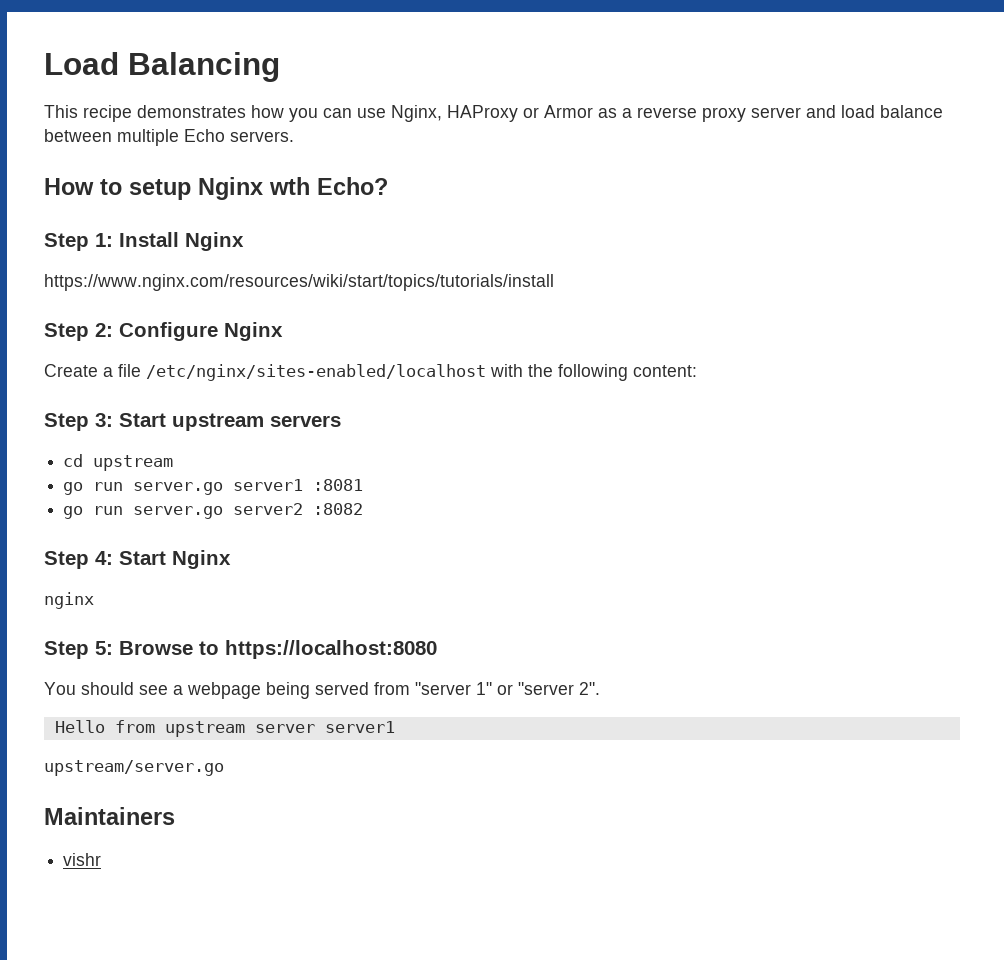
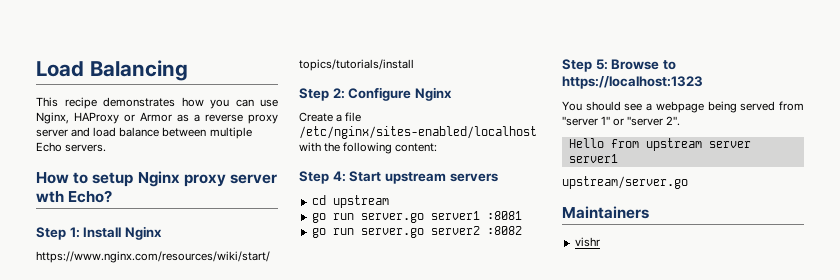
- How to setup Nginx wth Echo?
+ How to setup Nginx proxy server wth Echo?
- Step 3: Start upstream servers
+ Step 4: Start upstream servers
- Step 4: Start Nginx
- nginx
- Step 5: Browse to https://localhost:8080
+ Step 5: Browse to https://localhost:1323

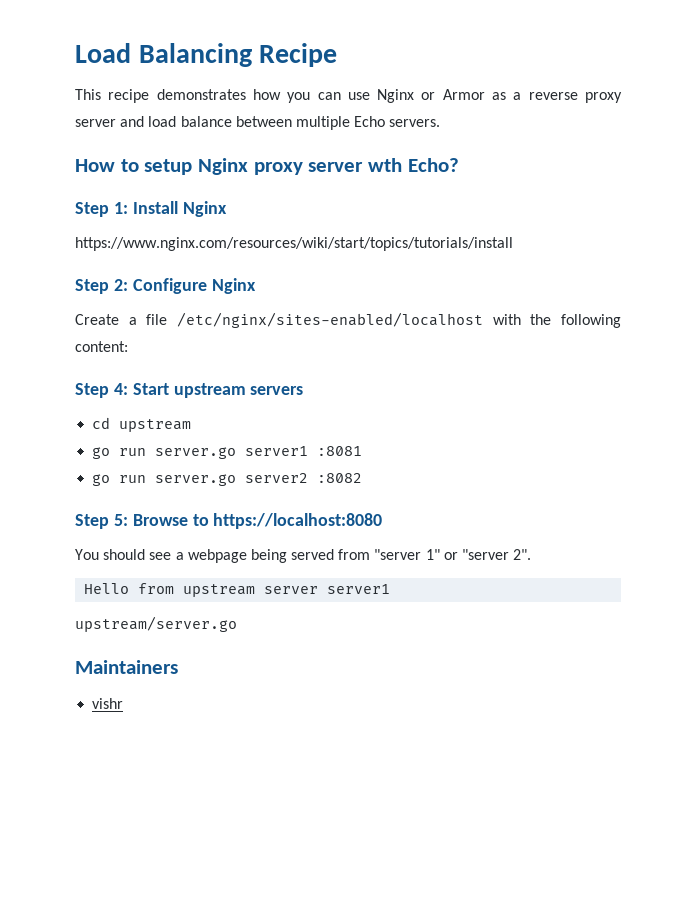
- Load Balancing
+ Load Balancing Recipe
- This recipe demonstrates how you can use Nginx, HAProxy or Armor as a reverse proxy server and load balance between multiple Echo servers.
+ This recipe demonstrates how you can use Nginx or Armor as a reverse proxy server and load balance between multiple Echo servers.
- Step 5: Browse to https://localhost:1323
+ Step 5: Browse to https://localhost:8080

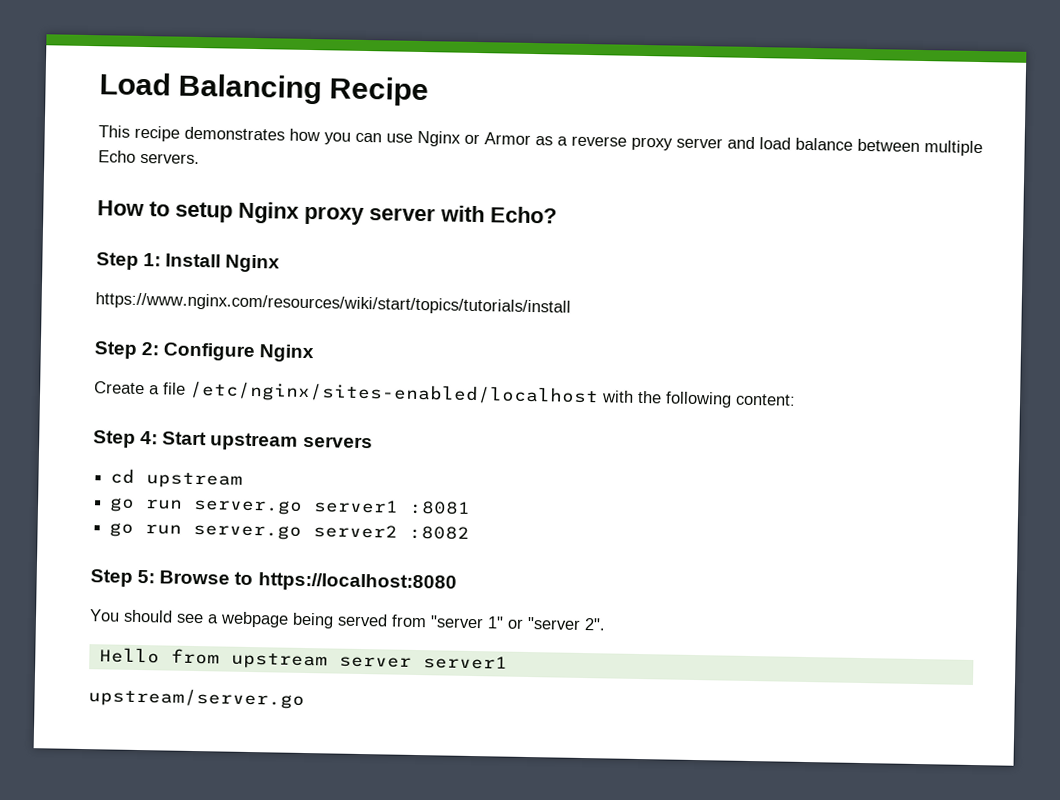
- How to setup Nginx proxy server wth Echo?
+ How to setup Nginx proxy server with Echo?
- Maintainers
- vishr

